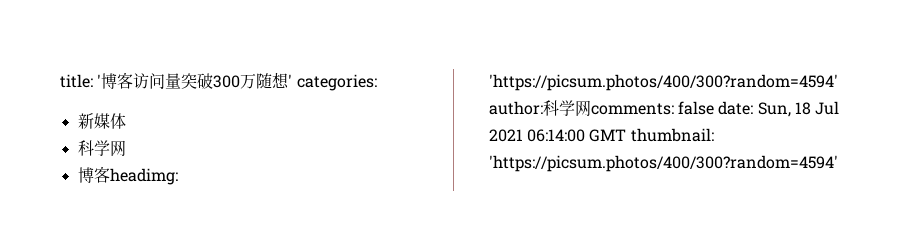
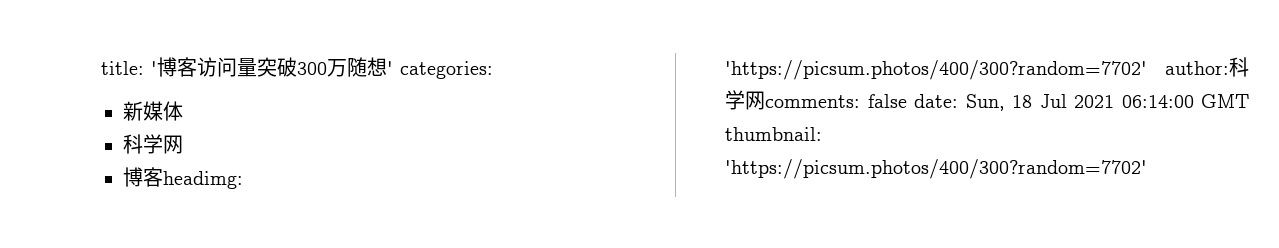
- 博客headimg: 'https://picsum.photos/400/300?random=4594' author:科学网comments: false date: Sun, 18 Jul 2021 06:14:00 GMT thumbnail: 'https://picsum.photos/400/300?random=4594'
+ 博客headimg: 'https://picsum.photos/400/300?random=7702' author:科学网comments: false date: Sun, 18 Jul 2021 06:14:00 GMT thumbnail: 'https://picsum.photos/400/300?random=7702'

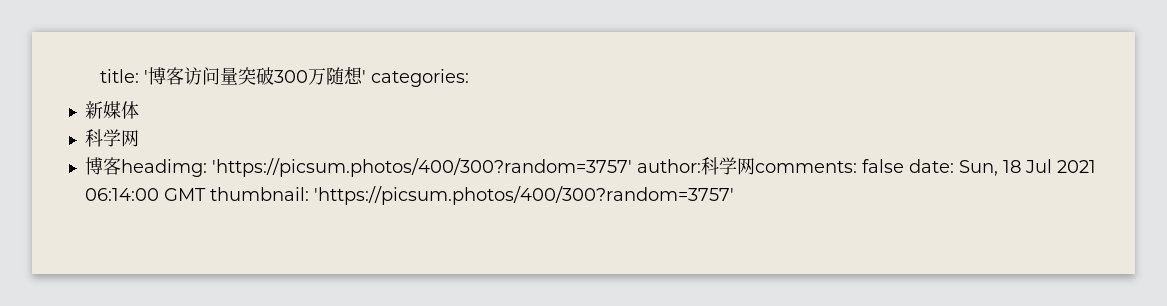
- 博客headimg: 'https://picsum.photos/400/300?random=7702' author:科学网comments: false date: Sun, 18 Jul 2021 06:14:00 GMT thumbnail: 'https://picsum.photos/400/300?random=7702'
+ 博客headimg: 'https://picsum.photos/400/300?random=3757' author:科学网comments: false date: Sun, 18 Jul 2021 06:14:00 GMT thumbnail: 'https://picsum.photos/400/300?random=3757'

